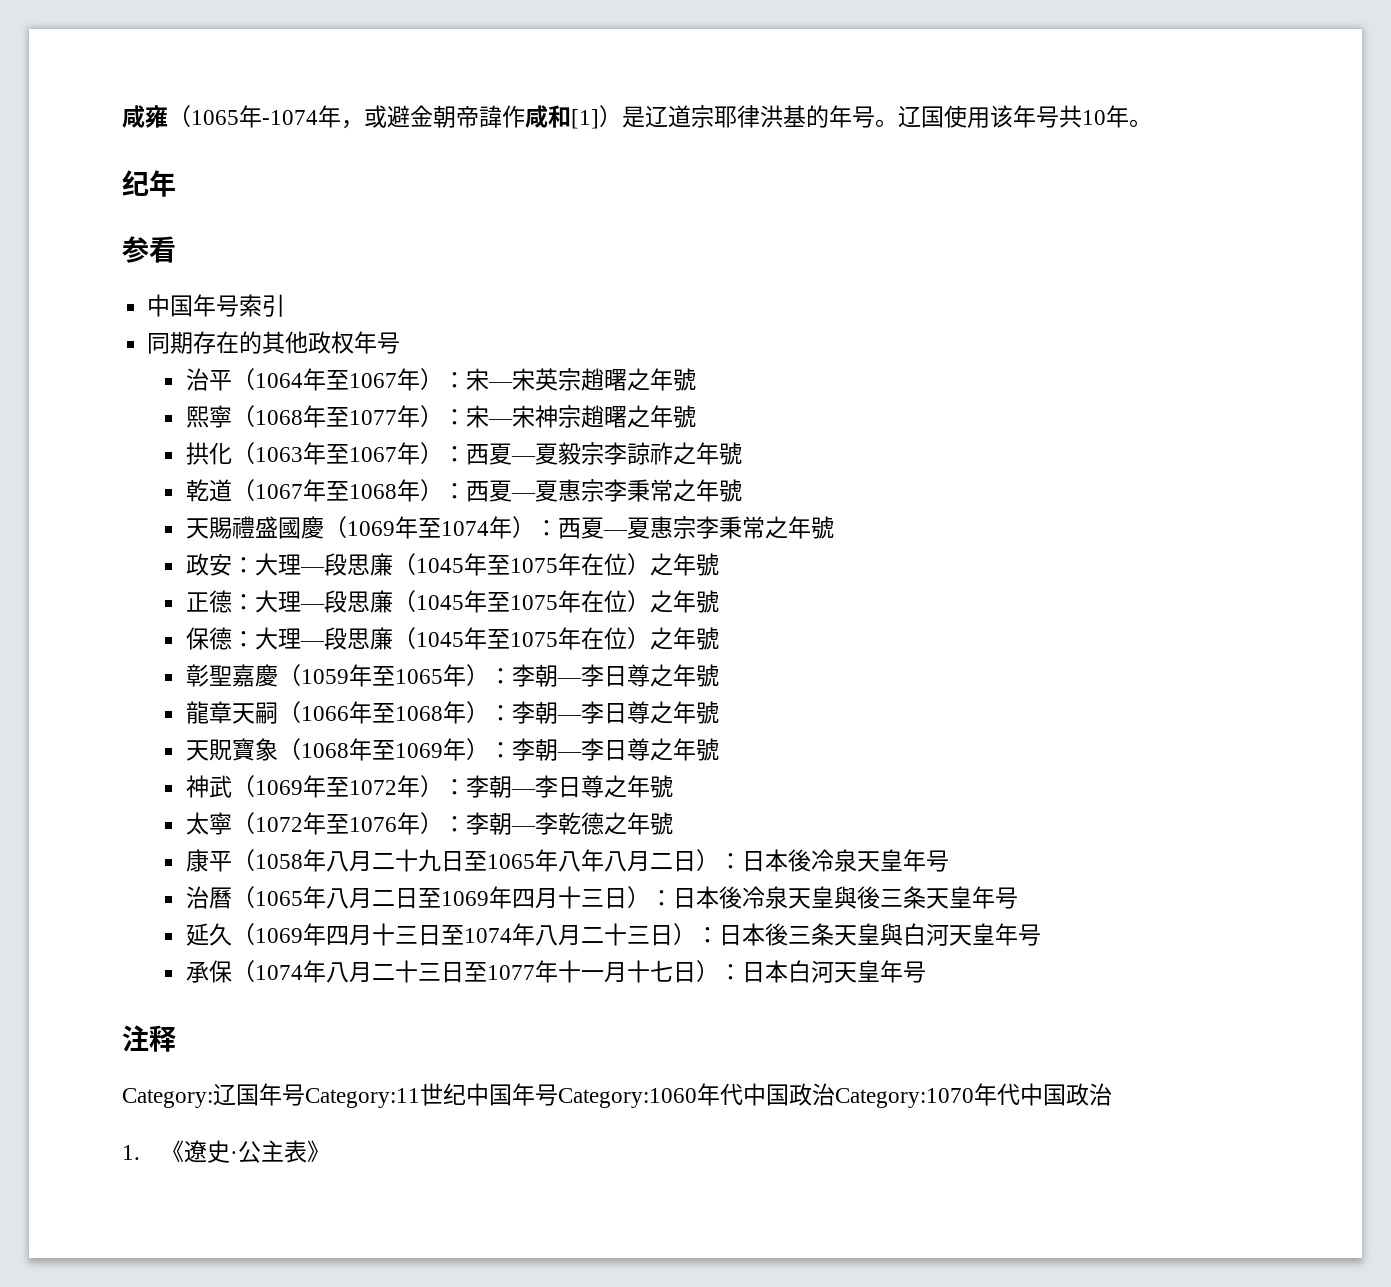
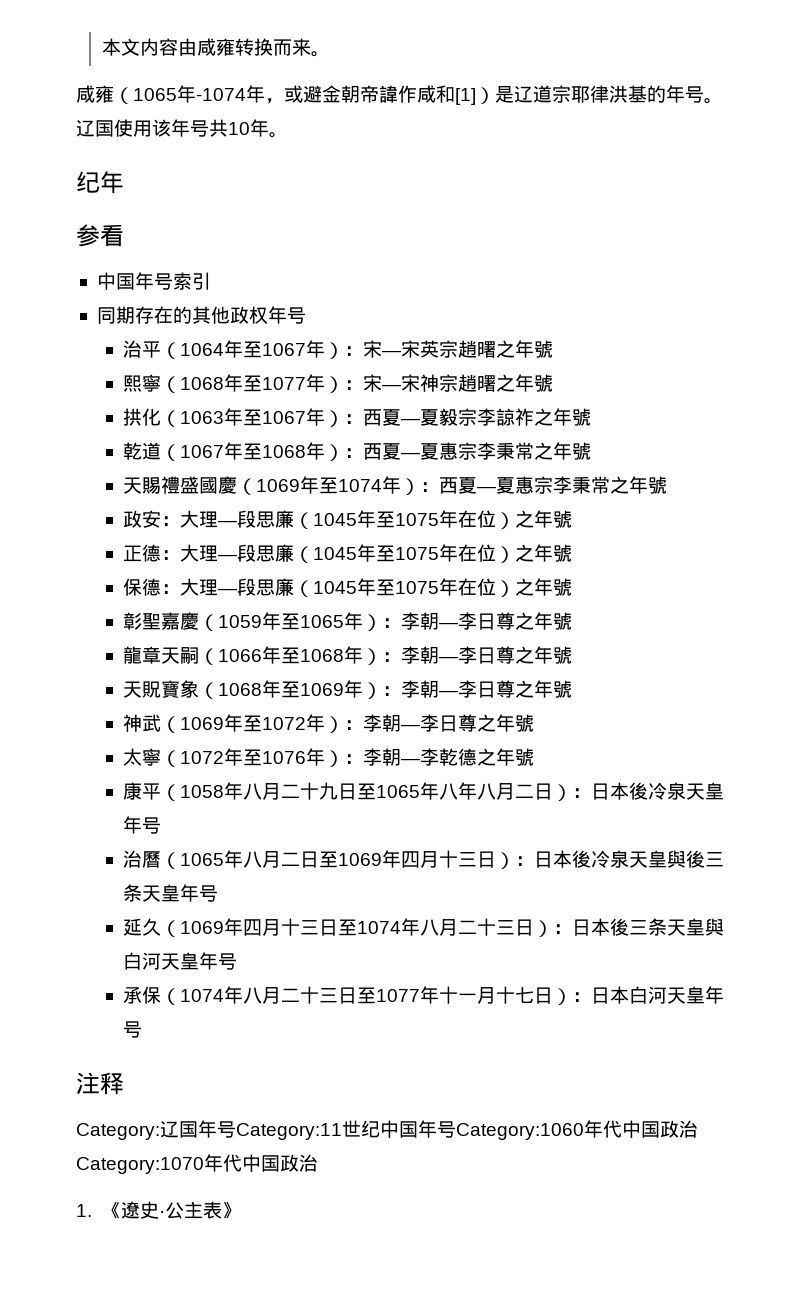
+ 本文内容由咸雍转换而来。

